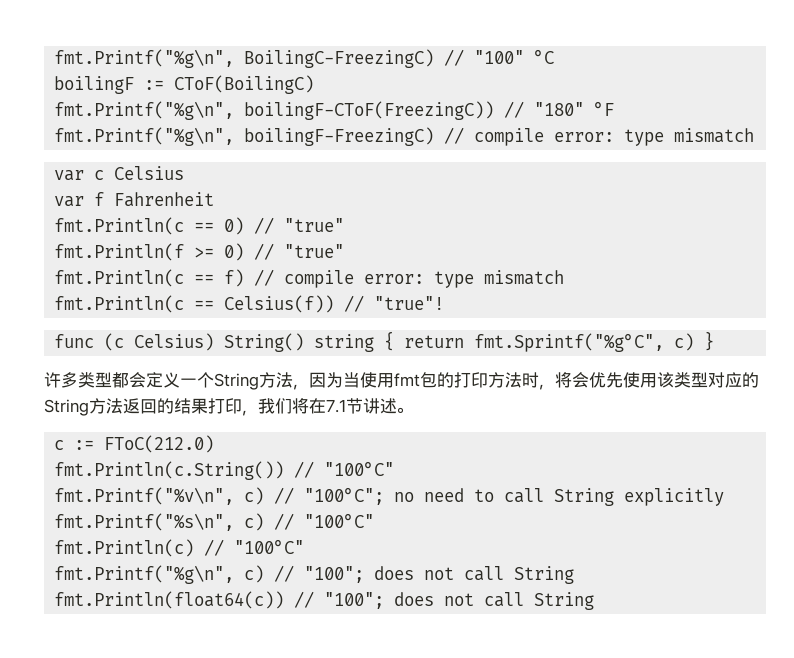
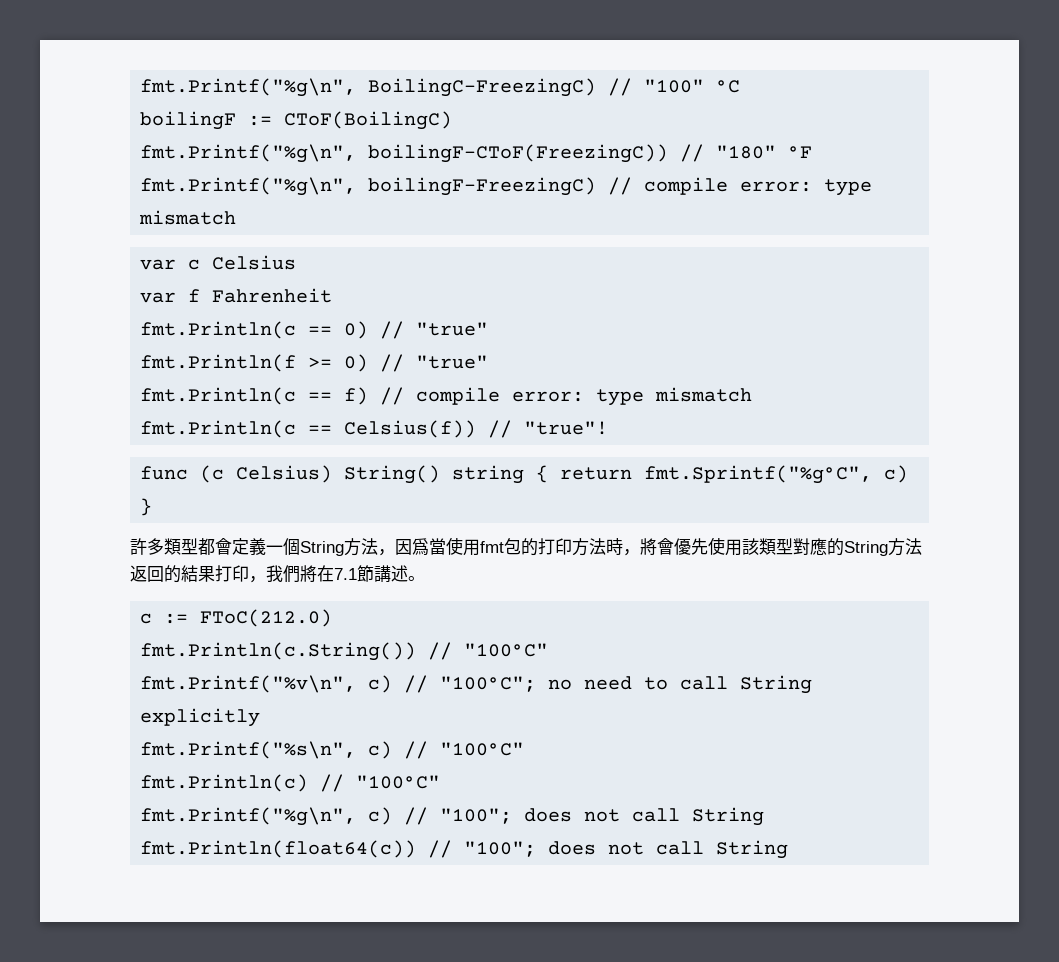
- 许多类型都会定义一个String方法，因为当使用fmt包的打印方法时，将会优先使用该类型对应的String方法返回的结果打印，我们将在7.1节讲述。
+ 許多類型都會定義一個String方法，因爲當使用fmt包的打印方法時，將會優先使用該類型對應的String方法返回的結果打印，我們將在7.1節講述。

